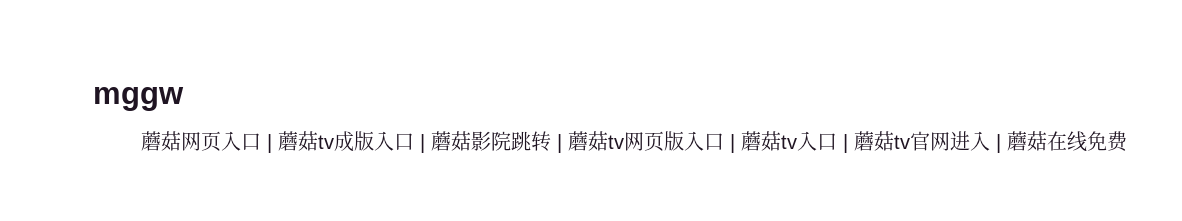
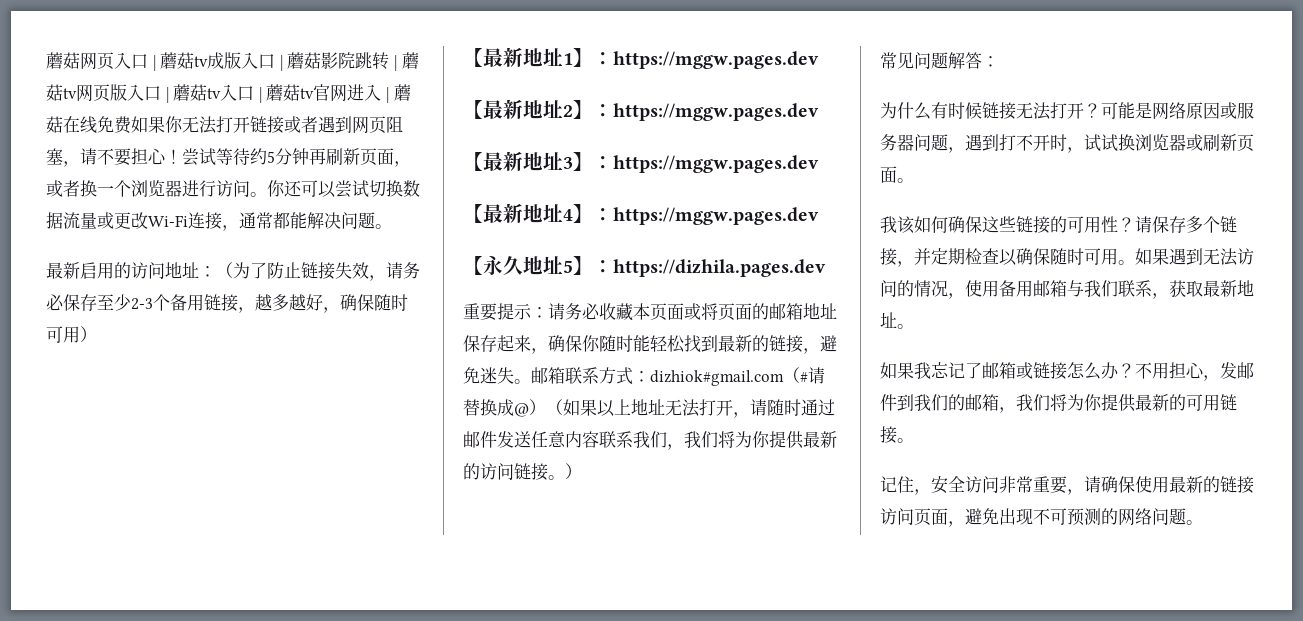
- mggw
- 蘑菇网页入口 | 蘑菇tv成版入口 | 蘑菇影院跳转 | 蘑菇tv网页版入口 | 蘑菇tv入口 | 蘑菇tv官网进入 | 蘑菇在线免费
+ 蘑菇网页入口 | 蘑菇tv成版入口 | 蘑菇影院跳转 | 蘑菇tv网页版入口 | 蘑菇tv入口 | 蘑菇tv官网进入 | 蘑菇在线免费如果你无法打开链接或者遇到网页阻塞，请不要担心！尝试等待约5分钟再刷新页面，或者换一个浏览器进行访问。你还可以尝试切换数据流量或更改Wi-Fi连接，通常都能解决问题。
+ 最新启用的访问地址：（为了防止链接失效，请务必保存至少2-3个备用链接，越多越好，确保随时可用）
+ 【最新地址1】：https://mggw.pages.dev
+ 【最新地址2】：https://mggw.pages.dev
+ 【最新地址3】：https://mggw.pages.dev
+ 【最新地址4】：https://mggw.pages.dev
+ 【永久地址5】：https://dizhila.pages.dev
+ 重要提示：请务必收藏本页面或将页面的邮箱地址保存起来，确保你随时能轻松找到最新的链接，避免迷失。邮箱联系方式：dizhiok#gmail.com（#请替换成@）（如果以上地址无法打开，请随时通过邮件发送任意内容联系我们，我们将为你提供最新的访问链接。）
+ 常见问题解答：
+ 为什么有时候链接无法打开？可能是网络原因或服务器问题，遇到打不开时，试试换浏览器或刷新页面。
+ 我该如何确保这些链接的可用性？请保存多个链接，并定期检查以确保随时可用。如果遇到无法访问的情况，使用备用邮箱与我们联系，获取最新地址。
+ 如果我忘记了邮箱或链接怎么办？不用担心，发邮件到我们的邮箱，我们将为你提供最新的可用链接。
+ 记住，安全访问非常重要，请确保使用最新的链接访问页面，避免出现不可预测的网络问题。

